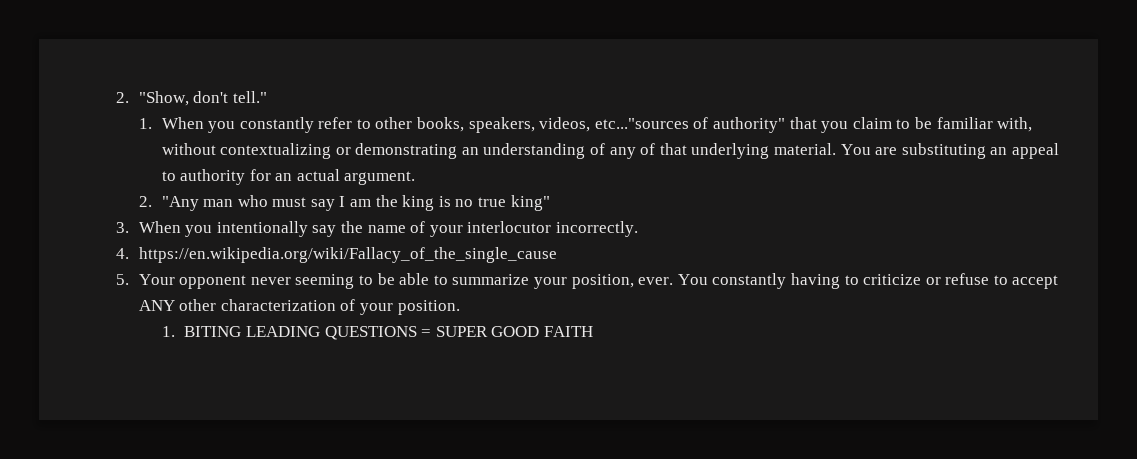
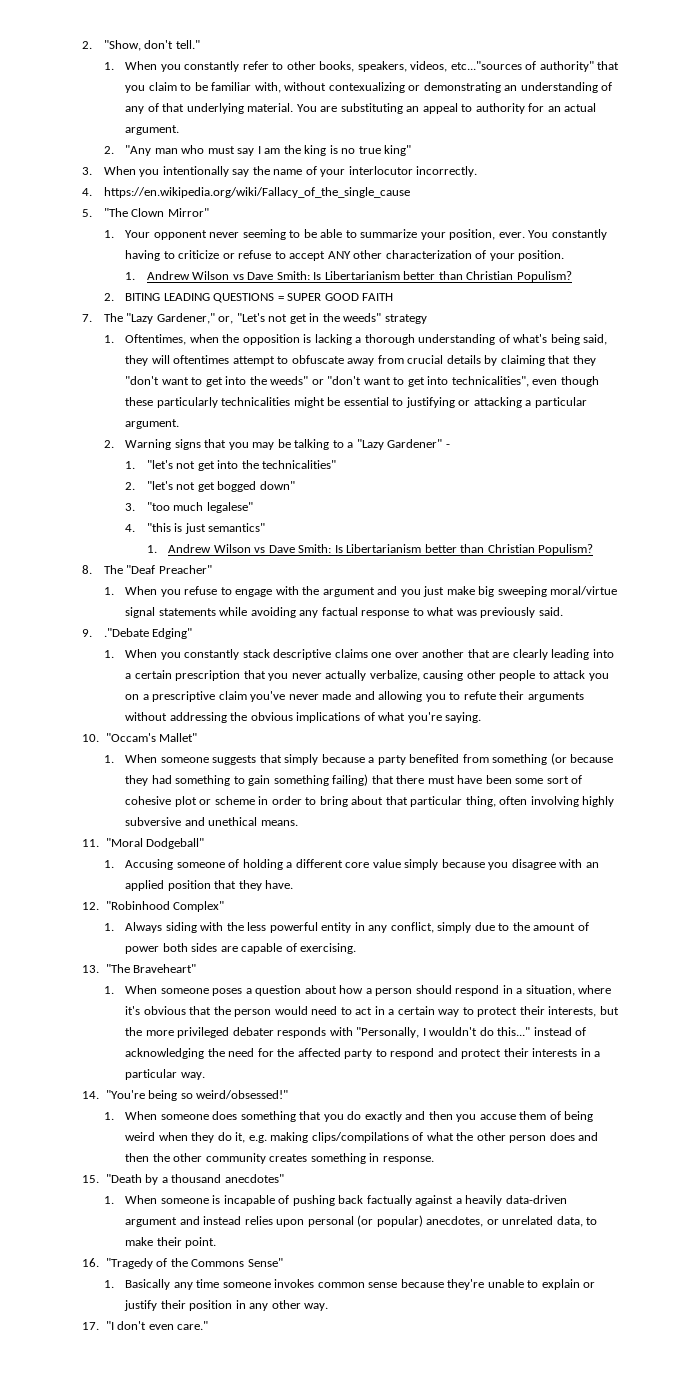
- 1. When you constantly refer to other books, speakers, videos, etc..."sources of authority" that you claim to be familiar with, without contextualizing or demonstrating an understanding of any of that underlying material.
+ 1. When you constantly refer to other books, speakers, videos, etc..."sources of authority" that you claim to be familiar with, without contexualizing or demonstrating an understanding of any of that underlying material.
- 5. Your opponent never seeming to be able to summarize your position, ever.
+ 5. "The Clown Mirror"
+ 1. Your opponent never seeming to be able to summarize your position, ever.
  You constantly having to criticize or refuse to accept ANY other characterization of your position.
- 1. BITING LEADING QUESTIONS = SUPER GOOD FAITH
+ 1. Andrew Wilson vs Dave Smith: Is Libertarianism better than Christian Populism?
+ 2. BITING LEADING QUESTIONS = SUPER GOOD FAITH
+ 7. The "Lazy Gardener," or, "Let's not get in the weeds" strategy
+ 1. Oftentimes, when the opposition is lacking a thorough understanding of what's being said, they will oftentimes attempt to obfuscate away from crucial details by claiming that they "don't want to get into the weeds" or "don't want to get into technicalities", even though these particularly technicalities might be essential to justifying or attacking a particular argument.
+ 2. Warning signs that you may be talking to a "Lazy Gardener" -
+ 1. "let's not get into the technicalities"
+ 2. "let's not get bogged down"
+ 3. "too much legalese"
+ 4. "this is just semantics"
+ 1. Andrew Wilson vs Dave Smith: Is Libertarianism better than Christian Populism?
+ 8. The "Deaf Preacher"
+ 1. When you refuse to engage with the argument and you just make big sweeping moral/virtue signal statements while avoiding any factual response to what was previously said.
+ 9. ."Debate Edging"
+ 1. When you constantly stack descriptive claims one over another that are clearly leading into a certain prescription that you never actually verbalize, causing other people to attack you on a prescriptive claim you've never made and allowing you to refute their arguments without addressing the obvious implications of what you're saying.
+ 10. "Occam's Mallet"
+ 1. When someone suggests that simply because a party benefited from something (or because they had something to gain something failing) that there must have been some sort of cohesive plot or scheme in order to bring about that particular thing, often involving highly subversive and unethical means.
+ 11. "Moral Dodgeball"
+ 1. Accusing someone of holding a different core value simply because you disagree with an applied position that they have.
+ 12. "Robinhood Complex"
+ 1. Always siding with the less powerful entity in any conflict, simply due to the amount of power both sides are capable of exercising.
+ 13. "The Braveheart"
+ 1. When someone poses a question about how a person should respond in a situation, where it's obvious that the person would need to act in a certain way to protect their interests, but the more privileged debater responds with "Personally, I wouldn't do this..." instead of acknowledging the need for the affected party to respond and protect their interests in a particular way.
+ 14. "You're being so weird/obsessed!"
+ 1. When someone does something that you do exactly and then you accuse them of being weird when they do it, e.g. making clips/compilations of what the other person does and then the other community creates something in response.
+ 15. "Death by a thousand anecdotes"
+ 1. When someone is incapable of pushing back factually against a heavily data-driven argument and instead relies upon personal (or popular) anecdotes, or unrelated data, to make their point.
+ 16. "Tragedy of the Commons Sense"
+ 1. Basically any time someone invokes common sense because they're unable to explain or justify their position in any other way.
+ 17. "I don't even care."

